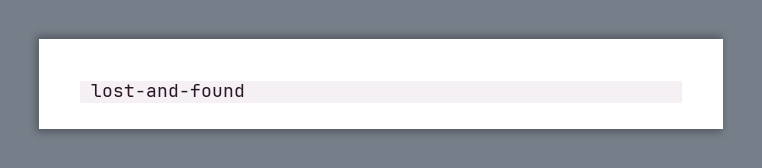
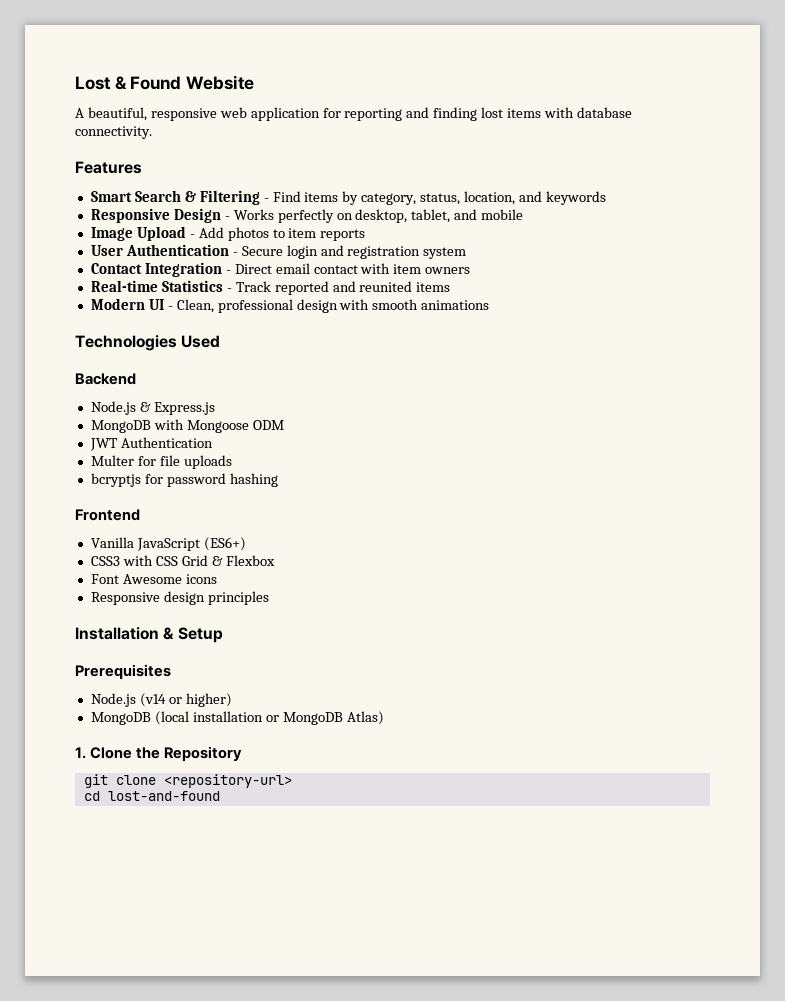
- lost-and-found
+ Lost & Found Website
+ A beautiful, responsive web application for reporting and finding lost items with database connectivity.
+ Features
+ Smart Search & Filtering - Find items by category, status, location, and keywords
+ Responsive Design - Works perfectly on desktop, tablet, and mobile
+ Image Upload - Add photos to item reports
+ User Authentication - Secure login and registration system
+ Contact Integration - Direct email contact with item owners
+ Real-time Statistics - Track reported and reunited items
+ Modern UI - Clean, professional design with smooth animations
+ Technologies Used
+ Backend
+ Node.js & Express.js
+ MongoDB with Mongoose ODM
+ JWT Authentication
+ Multer for file uploads
+ bcryptjs for password hashing
+ Frontend
+ Vanilla JavaScript (ES6+)
+ CSS3 with CSS Grid & Flexbox
+ Font Awesome icons
+ Responsive design principles
+ Installation & Setup
+ Prerequisites
+ Node.js (v14 or higher)
+ MongoDB (local installation or MongoDB Atlas)
+ 1. Clone the Repository
+ git clone <repository-url>
+ cd lost-and-found

